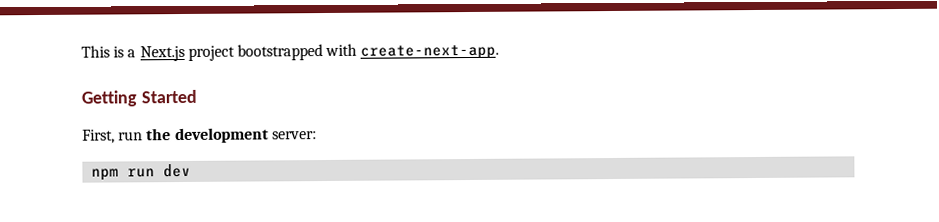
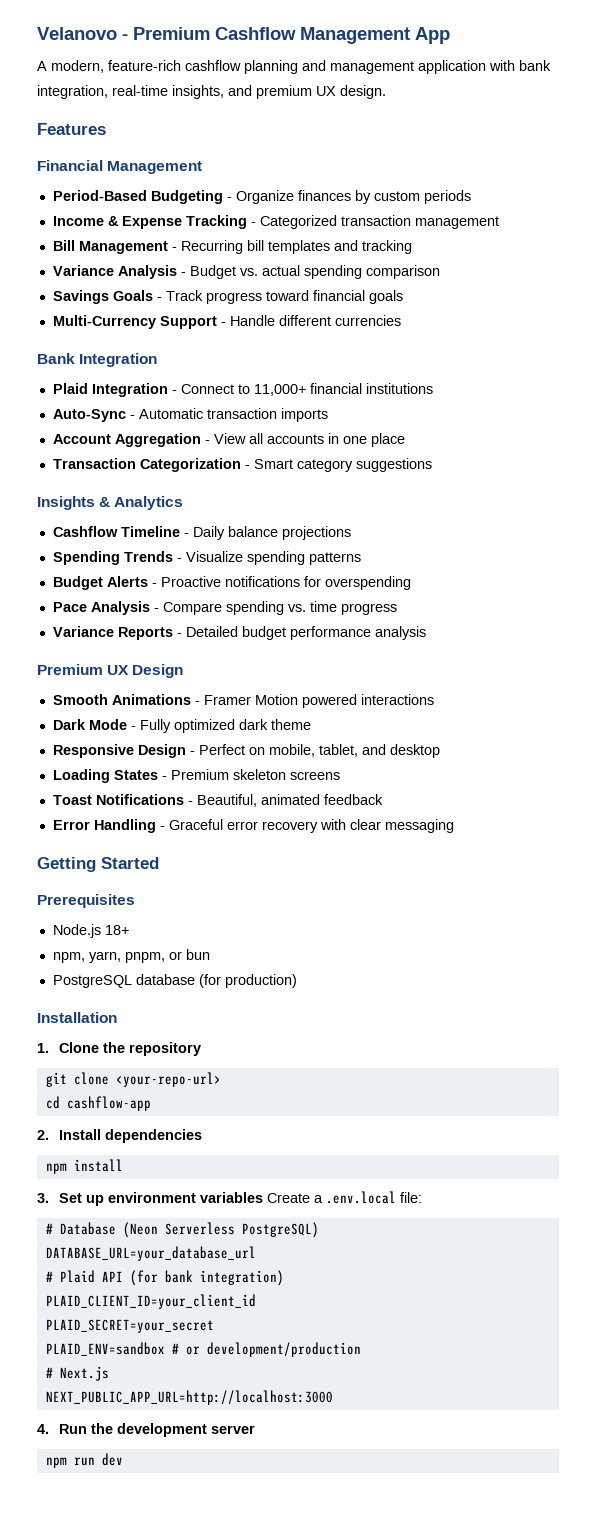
- This is a Next.js project bootstrapped with create-next-app.
+ Velanovo - Premium Cashflow Management App
+ A modern, feature-rich cashflow planning and management application with bank integration, real-time insights, and premium UX design.
+ Features
+ Financial Management
+ Period-Based Budgeting - Organize finances by custom periods
+ Income & Expense Tracking - Categorized transaction management
+ Bill Management - Recurring bill templates and tracking
+ Variance Analysis - Budget vs. actual spending comparison
+ Savings Goals - Track progress toward financial goals
+ Multi-Currency Support - Handle different currencies
+ Bank Integration
+ Plaid Integration - Connect to 11,000+ financial institutions
+ Auto-Sync - Automatic transaction imports
+ Account Aggregation - View all accounts in one place
+ Transaction Categorization - Smart category suggestions
+ Insights & Analytics
+ Cashflow Timeline - Daily balance projections
+ Spending Trends - Visualize spending patterns
+ Budget Alerts - Proactive notifications for overspending
+ Pace Analysis - Compare spending vs. time progress
+ Variance Reports - Detailed budget performance analysis
+ Premium UX Design
+ Smooth Animations - Framer Motion powered interactions
+ Dark Mode - Fully optimized dark theme
+ Responsive Design - Perfect on mobile, tablet, and desktop
+ Loading States - Premium skeleton screens
+ Toast Notifications - Beautiful, animated feedback
+ Error Handling - Graceful error recovery with clear messaging
  Getting Started
- First, run the development server:
+ Prerequisites
+ Node.js 18+
+ npm, yarn, pnpm, or bun
+ PostgreSQL database (for production)
+ Installation
+ 1. Clone the repository
+ git clone <your-repo-url>
+ cd cashflow-app
+ 2. Install dependencies
+ npm install
+ 3. Set up environment variables Create a .env.local file:
+ # Database (Neon Serverless PostgreSQL)
+ DATABASE_URL=your_database_url
+ # Plaid API (for bank integration)
+ PLAID_CLIENT_ID=your_client_id
+ PLAID_SECRET=your_secret
+ PLAID_ENV=sandbox # or development/production
+ # Next.js
+ NEXT_PUBLIC_APP_URL=http://localhost:3000
+ 4. Run the development server

